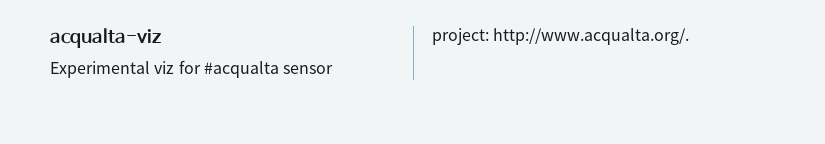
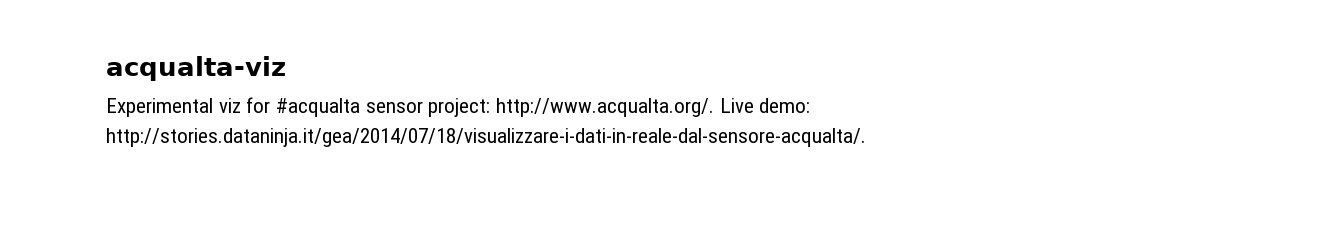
- Experimental viz for #acqualta sensor project: http://www.acqualta.org/.
+ Experimental viz for #acqualta sensor project: http://www.acqualta.org/. Live demo: http://stories.dataninja.it/gea/2014/07/18/visualizzare-i-dati-in-reale-dal-sensore-acqualta/.

